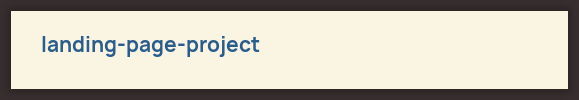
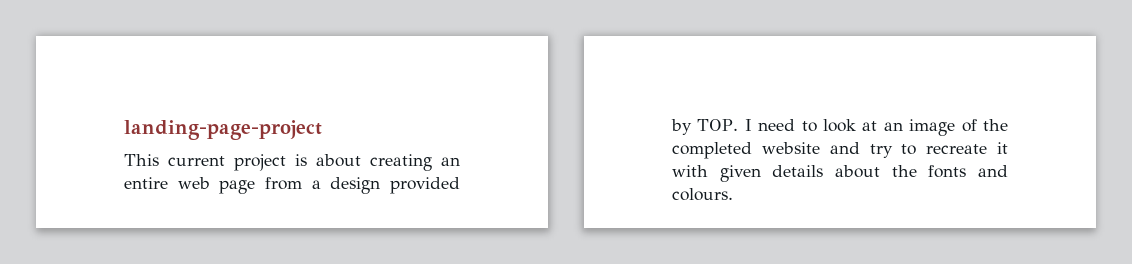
+ This current project is about creating an entire web page from a design provided by TOP. I need to look at an image of the completed website and try to recreate it with given details about the fonts and colours.

